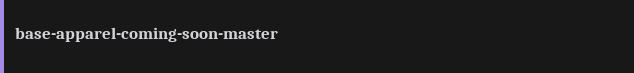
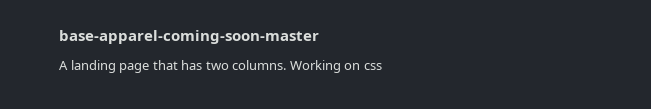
+ A landing page that has two columns. Working on css

